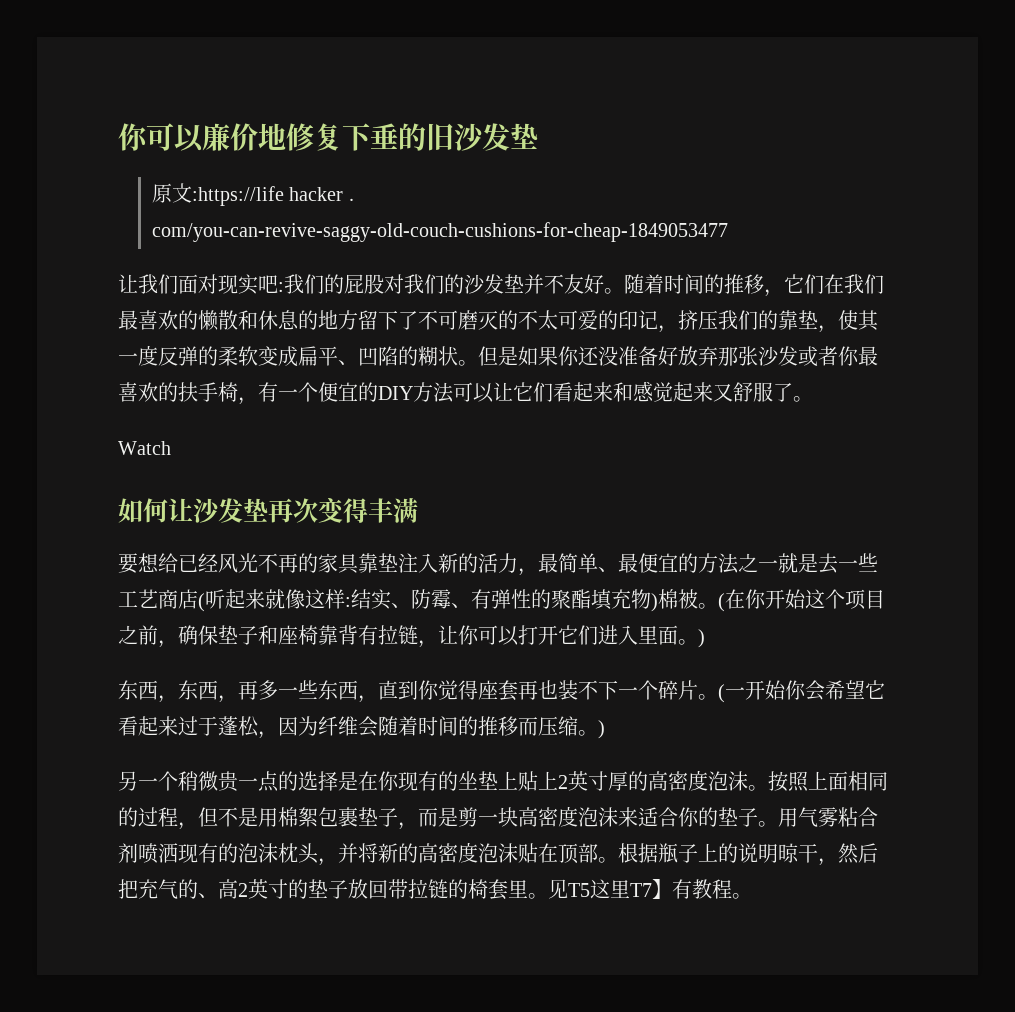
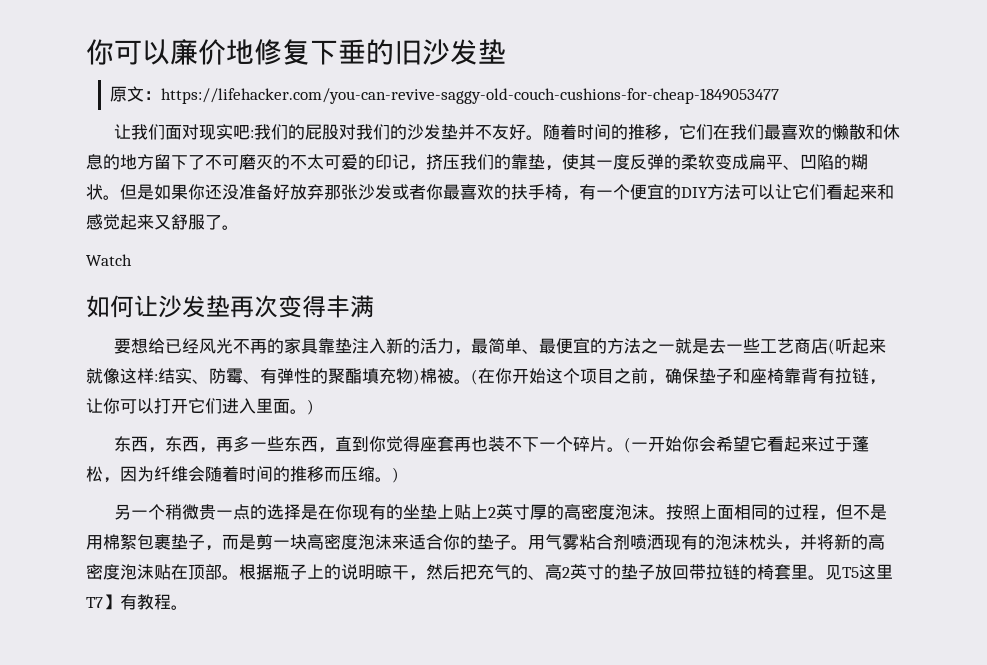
- 原文:https://life hacker . com/you-can-revive-saggy-old-couch-cushions-for-cheap-1849053477
+ 原文：https://lifehacker.com/you-can-revive-saggy-old-couch-cushions-for-cheap-1849053477

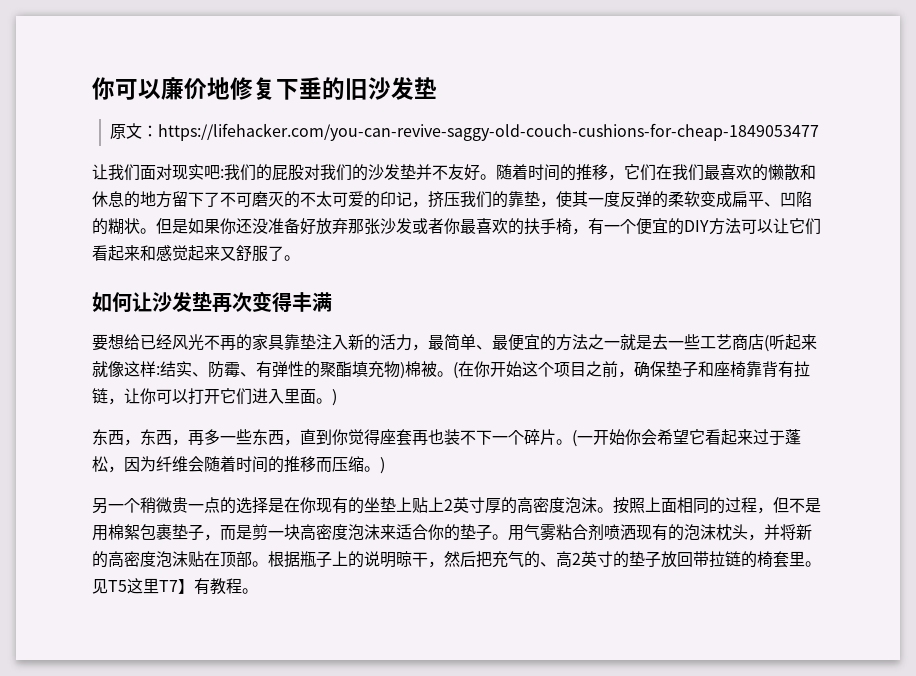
- Watch

